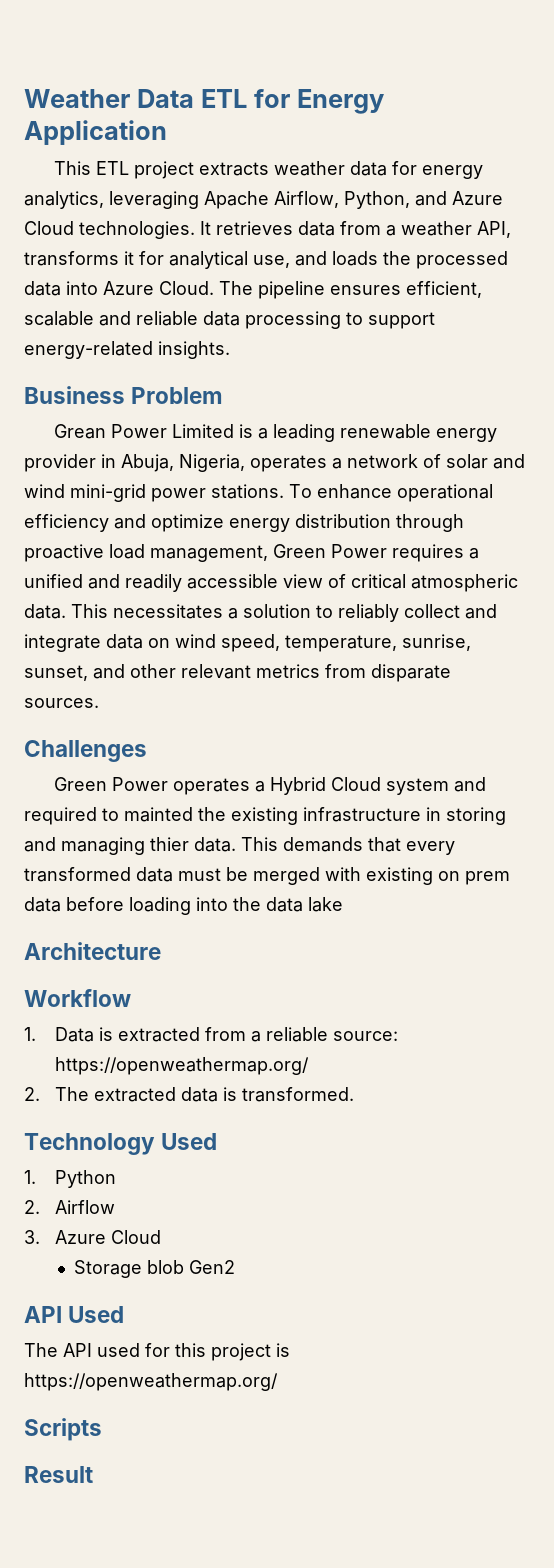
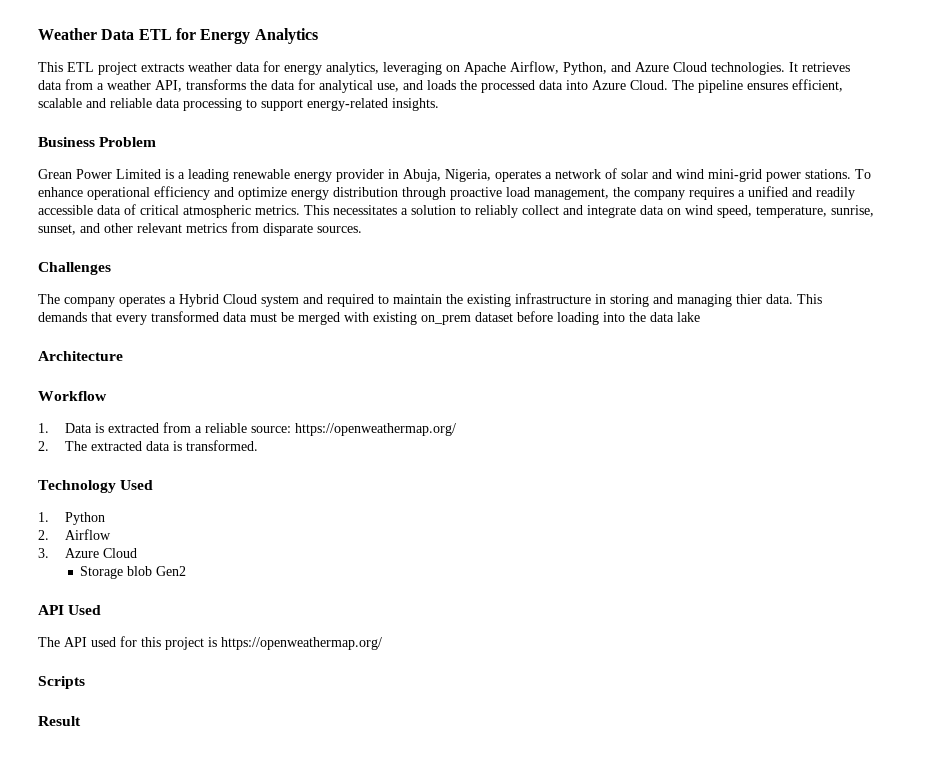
- Weather Data ETL for Energy Application
+ Weather Data ETL for Energy Analytics
- This ETL project extracts weather data for energy analytics, leveraging Apache Airflow, Python, and Azure Cloud technologies.
+ This ETL project extracts weather data for energy analytics, leveraging on Apache Airflow, Python, and Azure Cloud technologies.
- It retrieves data from a weather API, transforms it for analytical use, and loads the processed data into Azure Cloud.
+ It retrieves data from a weather API, transforms the data for analytical use, and loads the processed data into Azure Cloud.
- To enhance operational efficiency and optimize energy distribution through proactive load management, Green Power requires a unified and readily accessible view of critical atmospheric data.
+ To enhance operational efficiency and optimize energy distribution through proactive load management, the company requires a unified and readily accessible data of critical atmospheric metrics.
- Green Power operates a Hybrid Cloud system and required to mainted the existing infrastructure in storing and managing thier data.
+ The company operates a Hybrid Cloud system and required to maintain the existing infrastructure in storing and managing thier data.
- This demands that every transformed data must be merged with existing on prem data before loading into the data lake
+ This demands that every transformed data must be merged with existing on_prem dataset before loading into the data lake

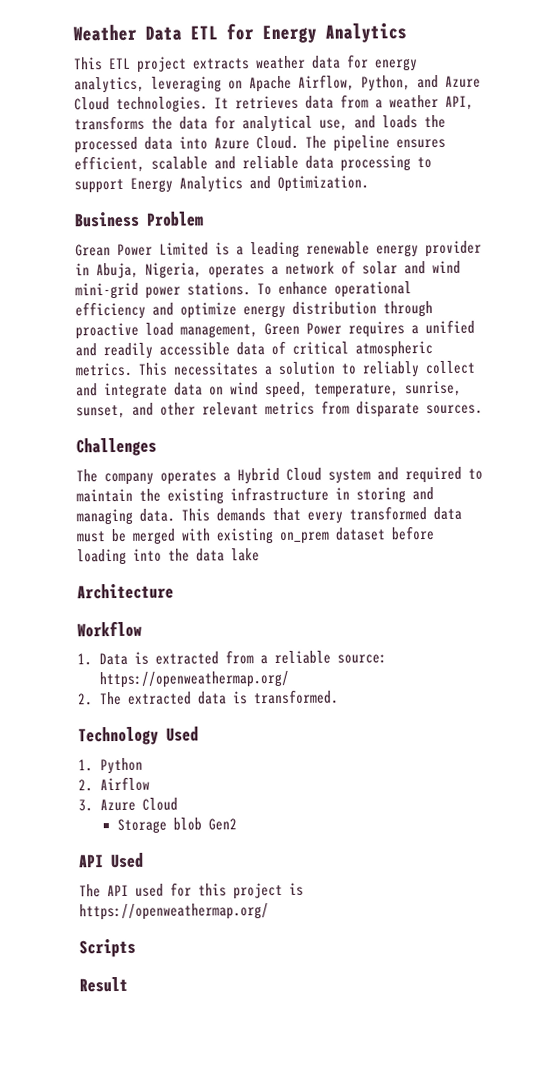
- The pipeline ensures efficient, scalable and reliable data processing to support energy-related insights.
+ The pipeline ensures efficient, scalable and reliable data processing to support Energy Analytics and Optimization.
- To enhance operational efficiency and optimize energy distribution through proactive load management, the company requires a unified and readily accessible data of critical atmospheric metrics.
+ To enhance operational efficiency and optimize energy distribution through proactive load management, Green Power requires a unified and readily accessible data of critical atmospheric metrics.
- The company operates a Hybrid Cloud system and required to maintain the existing infrastructure in storing and managing thier data.
+ The company operates a Hybrid Cloud system and required to maintain the existing infrastructure in storing and managing data.

